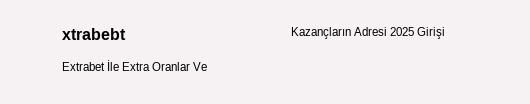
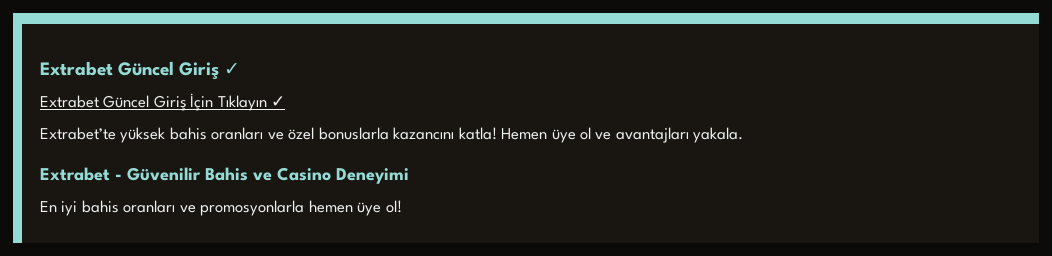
- xtrabebt
- Extrabet İle Extra Oranlar Ve Kazançların Adresi 2025 Girişi
+ Extrabet Güncel Giriş ✓
+ Extrabet Güncel Giriş İçin Tıklayın ✓
+ Extrabet’te yüksek bahis oranları ve özel bonuslarla kazancını katla! Hemen üye ol ve avantajları yakala.
+ Extrabet - Güvenilir Bahis ve Casino Deneyimi
+ En iyi bahis oranları ve promosyonlarla hemen üye ol!

